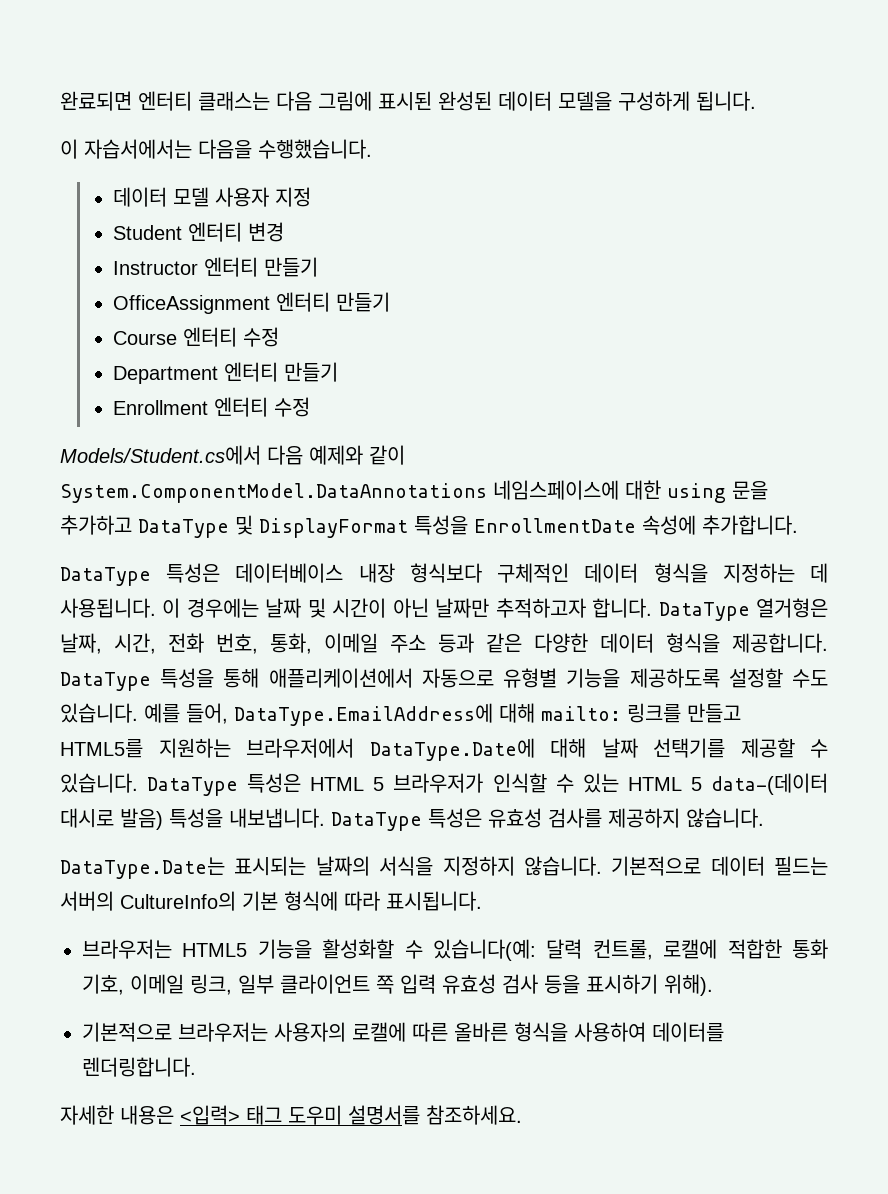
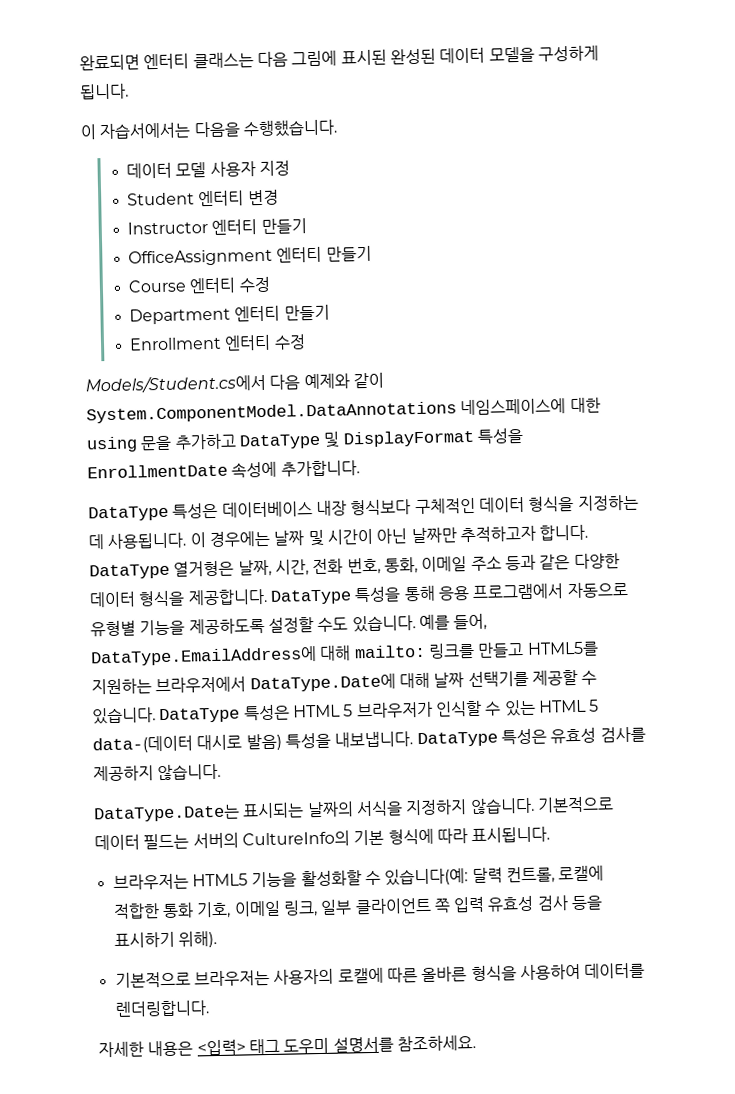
- DataType 특성을 통해 애플리케이션에서 자동으로 유형별 기능을 제공하도록 설정할 수도 있습니다.
+ DataType 특성을 통해 응용 프로그램에서 자동으로 유형별 기능을 제공하도록 설정할 수도 있습니다.

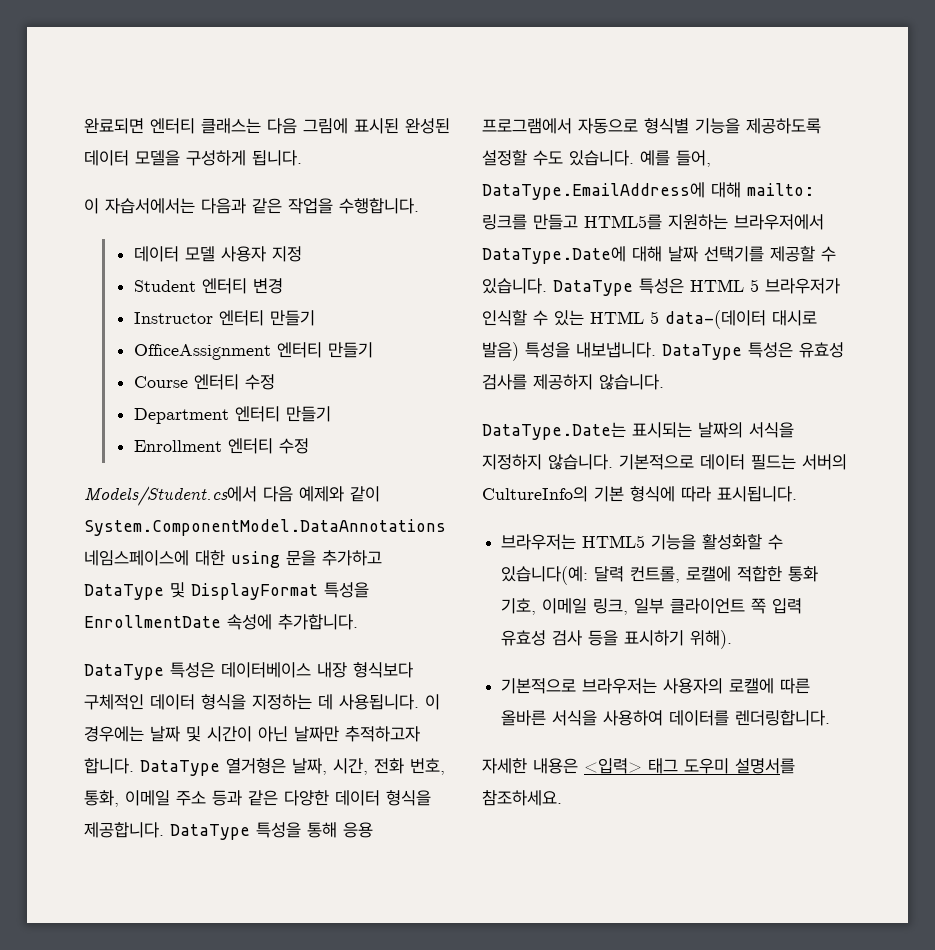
- 이 자습서에서는 다음을 수행했습니다.
+ 이 자습서에서는 다음과 같은 작업을 수행합니다.
- DataType 특성을 통해 응용 프로그램에서 자동으로 유형별 기능을 제공하도록 설정할 수도 있습니다.
+ DataType 특성을 통해 응용 프로그램에서 자동으로 형식별 기능을 제공하도록 설정할 수도 있습니다.
- 기본적으로 브라우저는 사용자의 로캘에 따른 올바른 형식을 사용하여 데이터를 렌더링합니다.
+ 기본적으로 브라우저는 사용자의 로캘에 따른 올바른 서식을 사용하여 데이터를 렌더링합니다.

